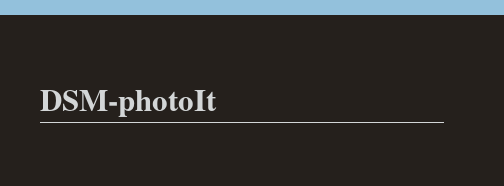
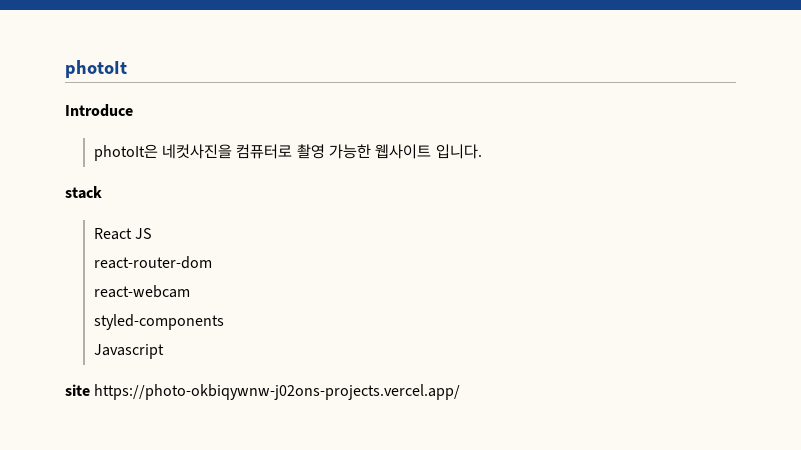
- DSM-photoIt
+ photoIt
+ Introduce
+ photoIt은 네컷사진을 컴퓨터로 촬영 가능한 웹사이트 입니다.
+ stack
+ React JS
+ react-router-dom
+ react-webcam
+ styled-components
+ Javascript
+ site https://photo-okbiqywnw-j02ons-projects.vercel.app/

